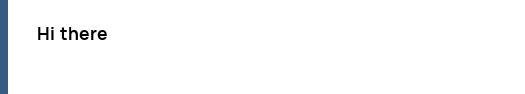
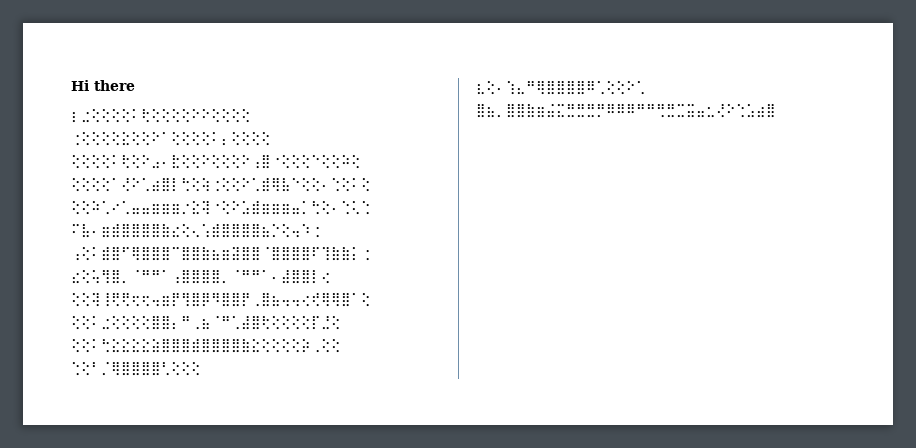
+ ⡆⣐⢕⢕⢕⢕⠅⢗⢕⢕⢕⢕⠕⠕⢕⢕⢕⢕
+ ⢐⢕⢕⢕⢕⣕⢕⢕⠕⠁⢕⢕⢕⢕⠅⡄⢕⢕⢕⢕
+ ⢕⢕⢕⢕⠅⢗⢕⠕⣠⠄⣗⢕⢕⠕⢕⢕⢕⠕⢠⣿⠐⢕⢕⢕⠑⢕⢕⠵⢕
+ ⢕⢕⢕⢕⠁⢜⠕⢁⣴⣿⡇⢓⢕⢵⢐⢕⢕⠕⢁⣾⢿⣧⠑⢕⢕⠄⢑⢕⠅⢕
+ ⢕⢕⠵⢁⠔⢁⣤⣤⣶⣶⣶⡐⣕⢽⠐⢕⠕⣡⣾⣶⣶⣶⣤⡁⢓⢕⠄⢑⢅⢑
+ ⠍⣧⠄⣶⣾⣿⣿⣿⣿⣷⣔⢕⢄⢡⣾⣿⣿⣿⣿⣦⡑⢕⢤⠱⢐
+ ⢠⢕⠅⣾⣿⠋⢿⣿⣿⣿⠉⣿⣿⣷⣦⣶⣽⣿⣿⠈⣿⣿⣿⣿⠏⢹⣷⣷⡅⢐
+ ⣔⢕⢥⢻⣿⡀⠈⠛⠛⠁⢠⣿⣿⣿⣿⡀⠈⠛⠛⠁⠄⣼⣿⣿⡇⢔
+ ⢕⢕⢽⢸⢟⢟⢖⢖⢤⣶⡟⢻⣿⡿⠻⣿⣿⡟⢀⣿⣦⢤⢤⢔⢞⢿⢿⣿⠁⢕
+ ⢕⢕⠅⣐⢕⢕⢕⢕⣿⣿⡄⠛⢀⣦⠈⠛⢁⣼⣿⢗⢕⢕⢕⢕⡏⣘⢕
+ ⢕⢕⠅⢓⣕⣕⣕⣕⣵⣿⣿⣿⣾⣿⣿⣿⣿⣷⣕⢕⢕⢕⢕⡵⢀⢕⢕
+ ⢑⢕⠃⡈⢿⣿⣿⣿⣿⢃⢕⢕⢕
+ ⣆⢕⠄⢱⣄⠛⢿⣿⣿⣿⣿⠿⢁⢕⢕⠕⢁
+ ⣿⣦⡀⣿⣿⣷⣶⣬⣍⣛⣛⣛⡛⠿⠿⠿⠛⠛⢛⣛⣉⣭⣤⣂⢜⠕⢑⣡⣴⣿

